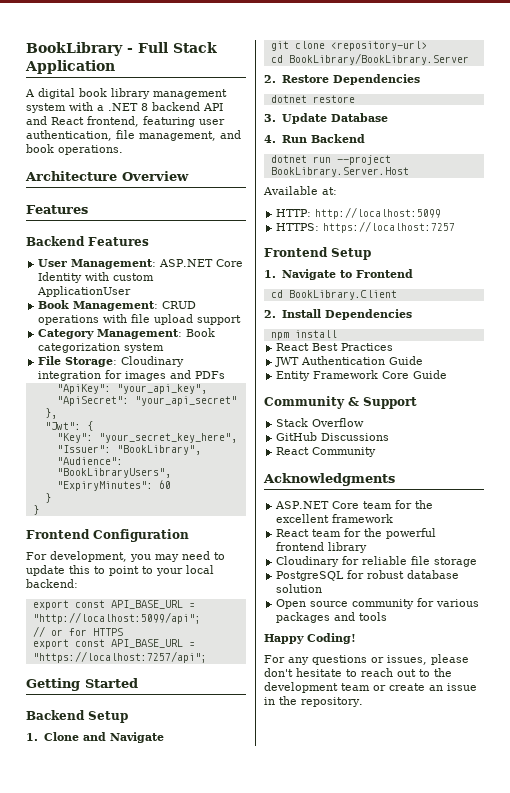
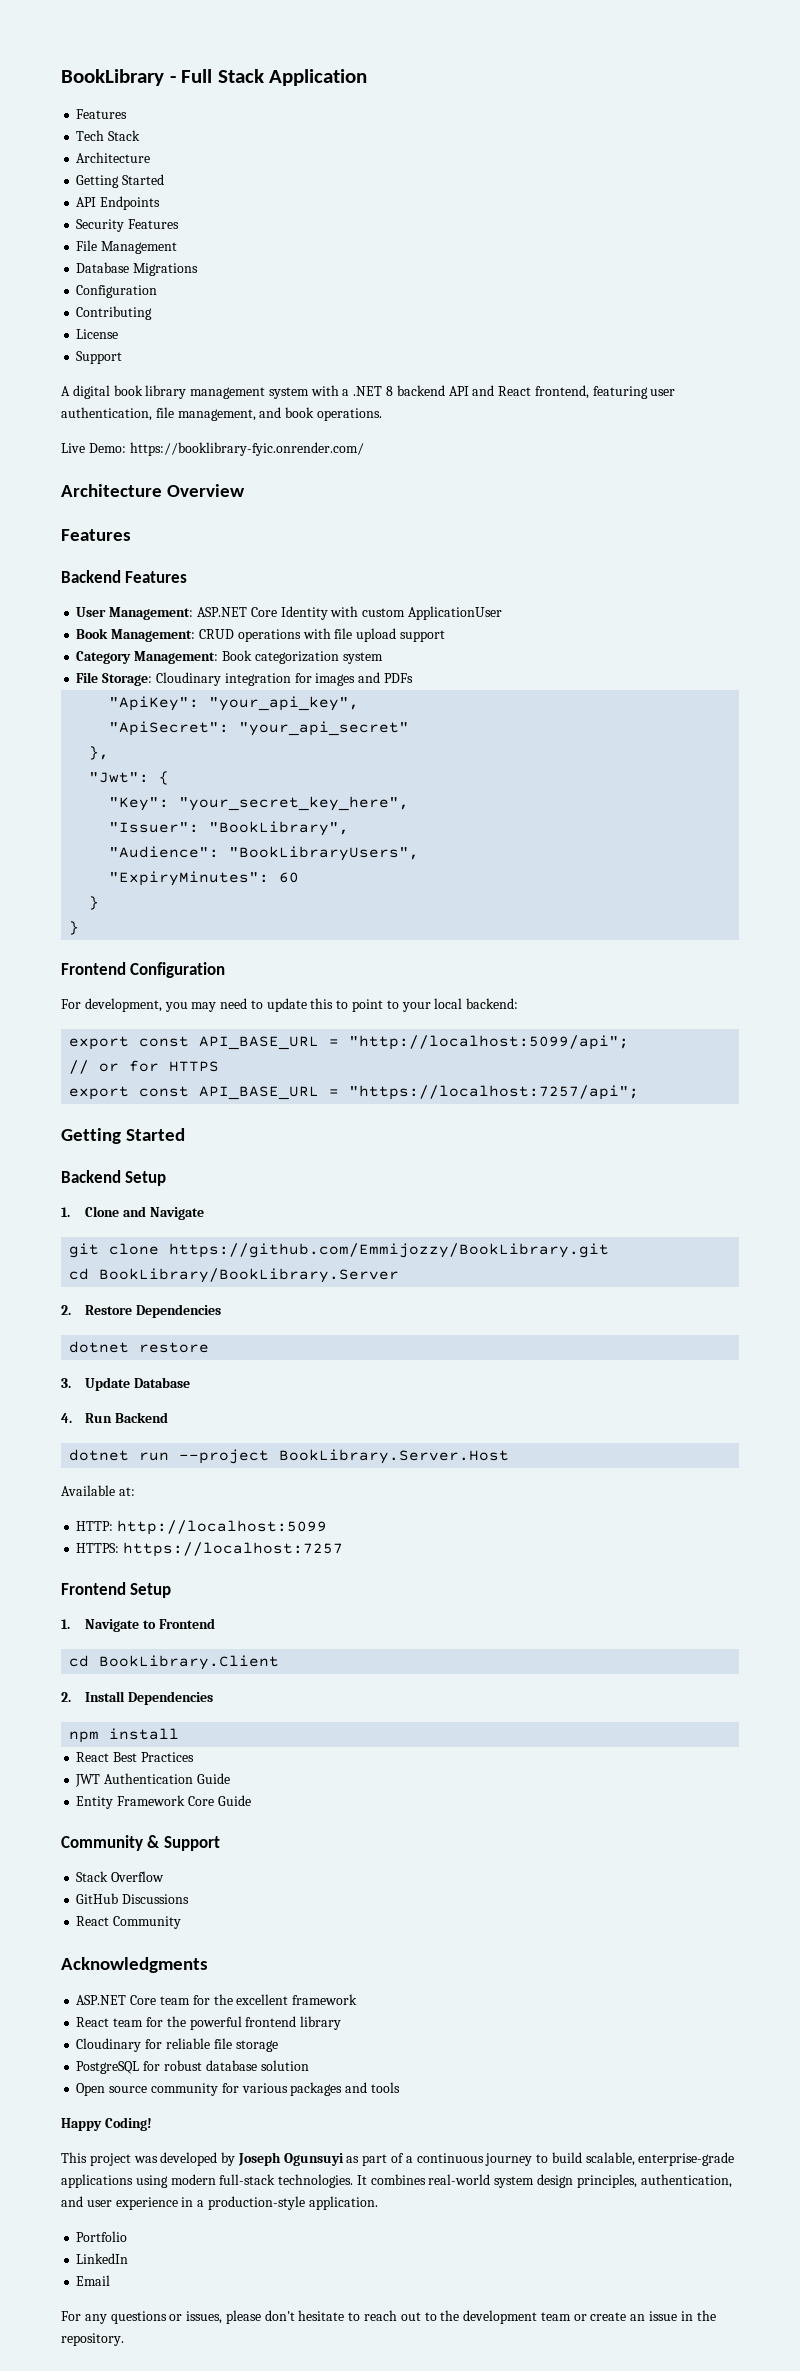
  BookLibrary - Full Stack Application
+ Features
+ Tech Stack
+ Architecture
+ Getting Started
+ API Endpoints
+ Security Features
+ File Management
+ Database Migrations
+ Configuration
+ Contributing
+ License
+ Support
+ Live Demo: https://booklibrary-fyic.onrender.com/
- git clone <repository-url>
+ git clone https://github.com/Emmijozzy/BookLibrary.git
+ This project was developed by Joseph Ogunsuyi as part of a continuous journey to build scalable, enterprise-grade applications using modern full-stack technologies. It combines real-world system design principles, authentication, and user experience in a production-style application.
+ Portfolio
+ LinkedIn
+ Email

